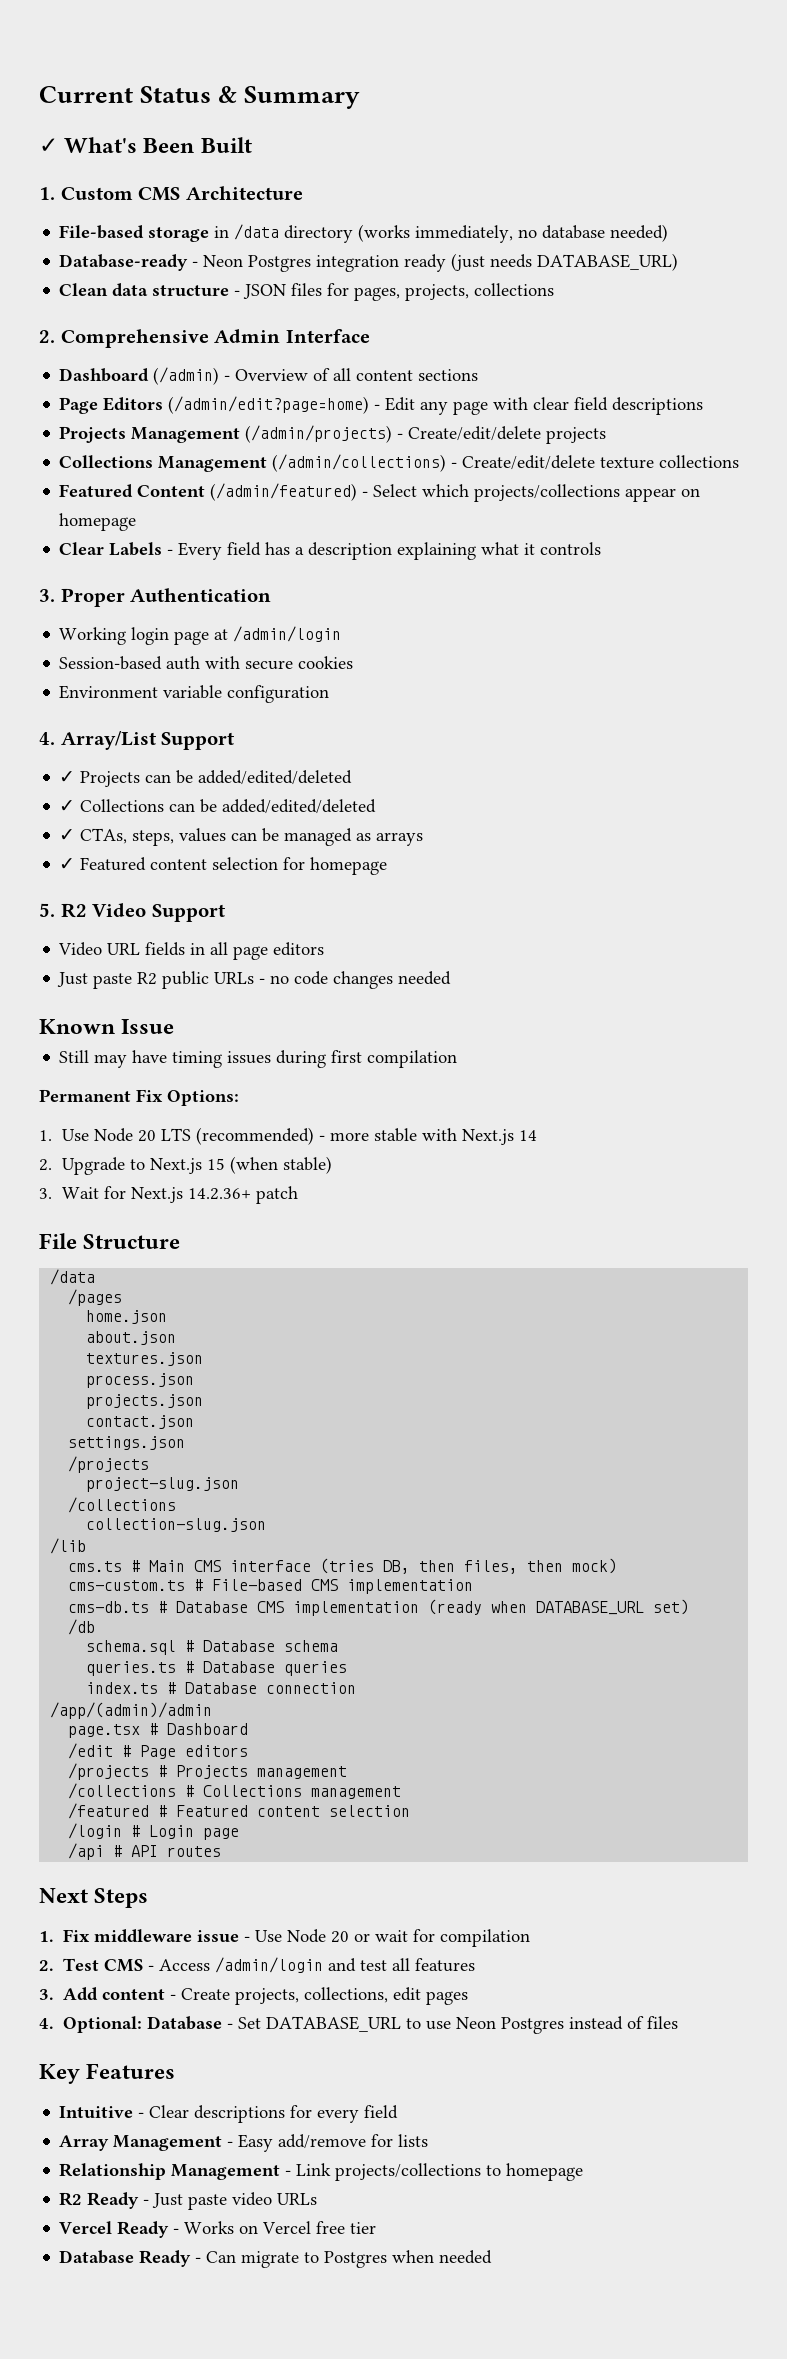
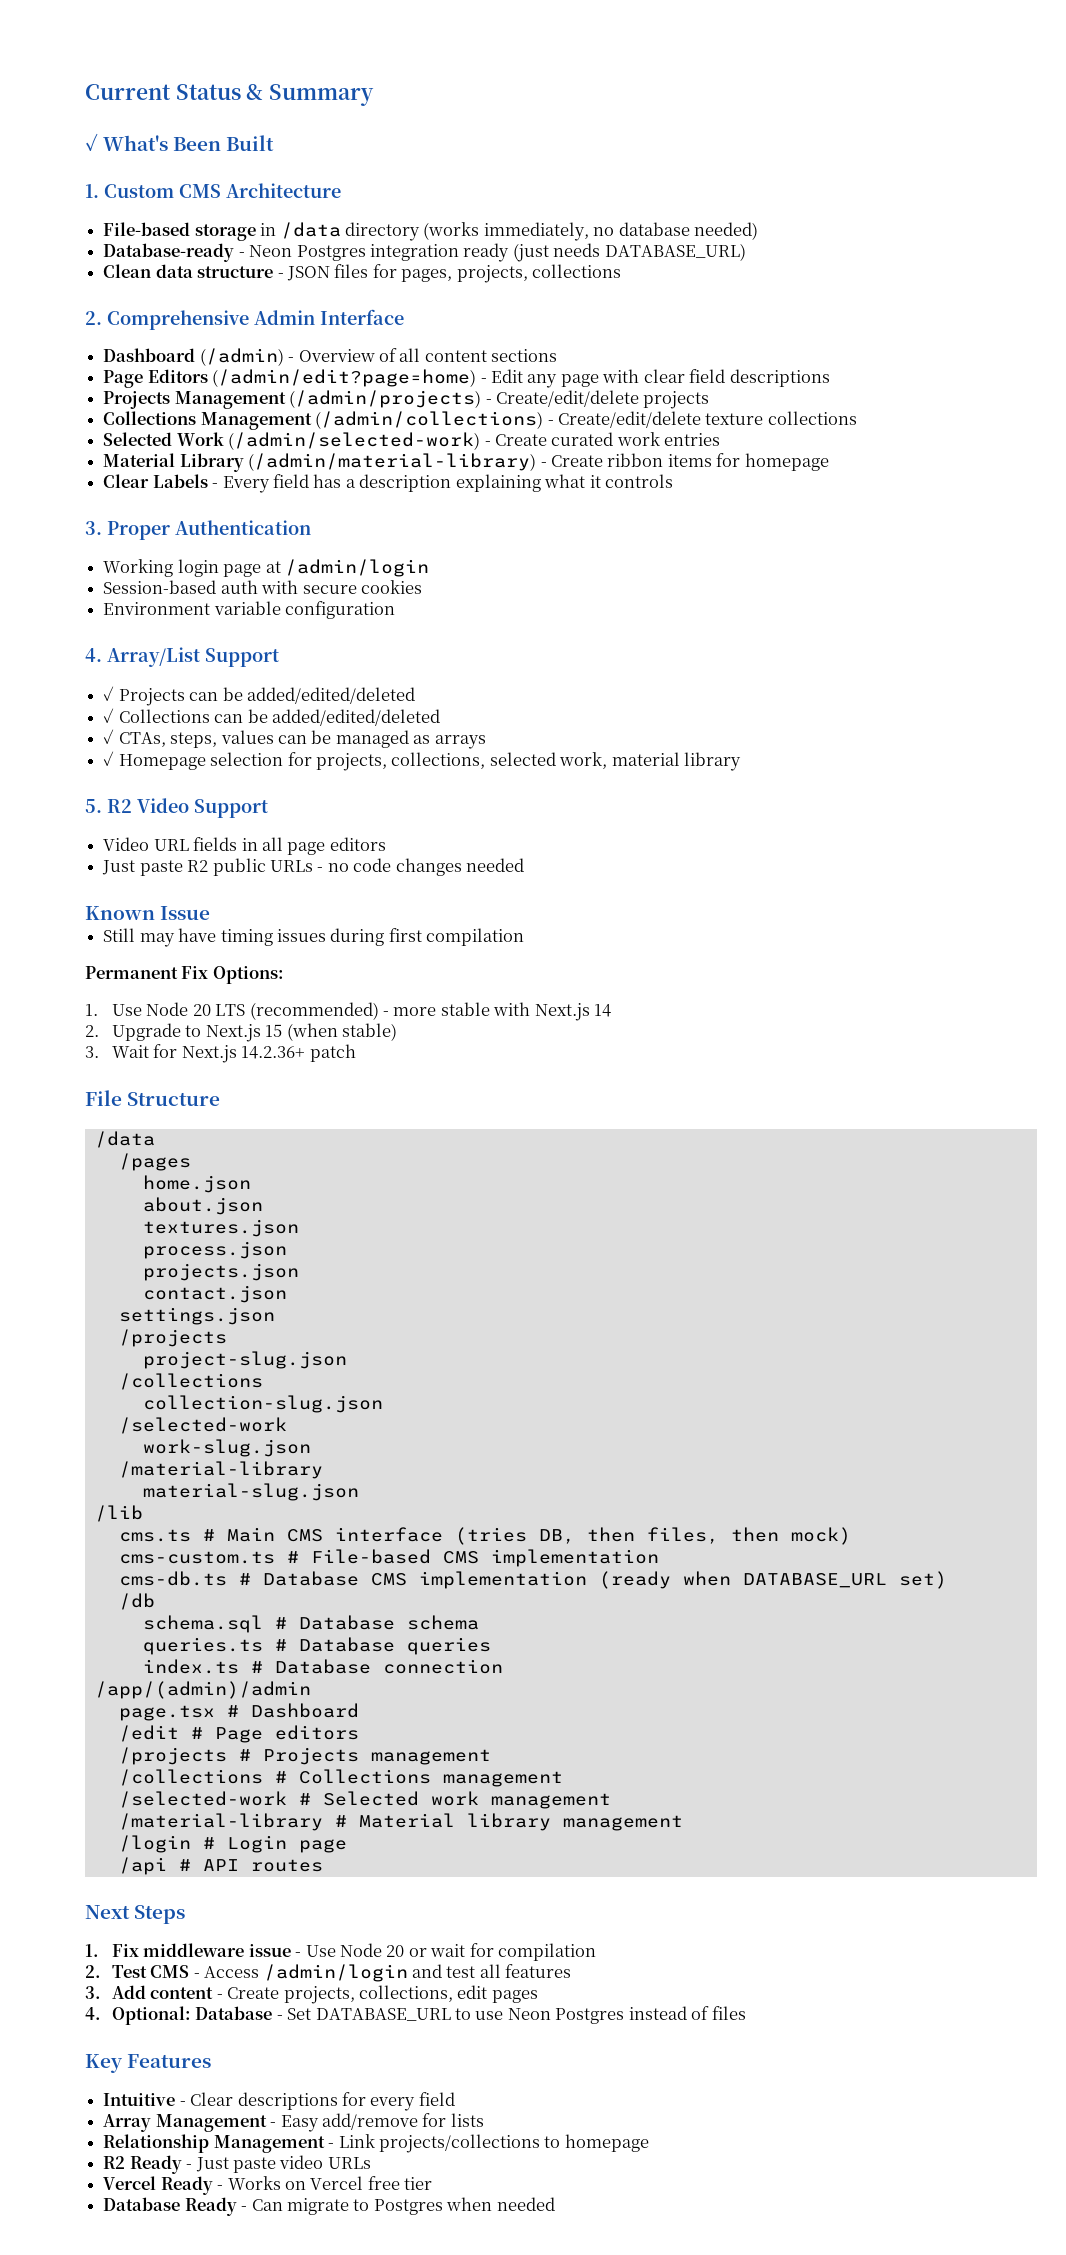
- Featured Content (/admin/featured) - Select which projects/collections appear on homepage
+ Selected Work (/admin/selected-work) - Create curated work entries
+ Material Library (/admin/material-library) - Create ribbon items for homepage
- ✓ Featured content selection for homepage
+ ✓ Homepage selection for projects, collections, selected work, material library
  collection-slug.json
+ /selected-work
+ work-slug.json
+ /material-library
+ material-slug.json
- /featured # Featured content selection
+ /selected-work # Selected work management
+ /material-library # Material library management

